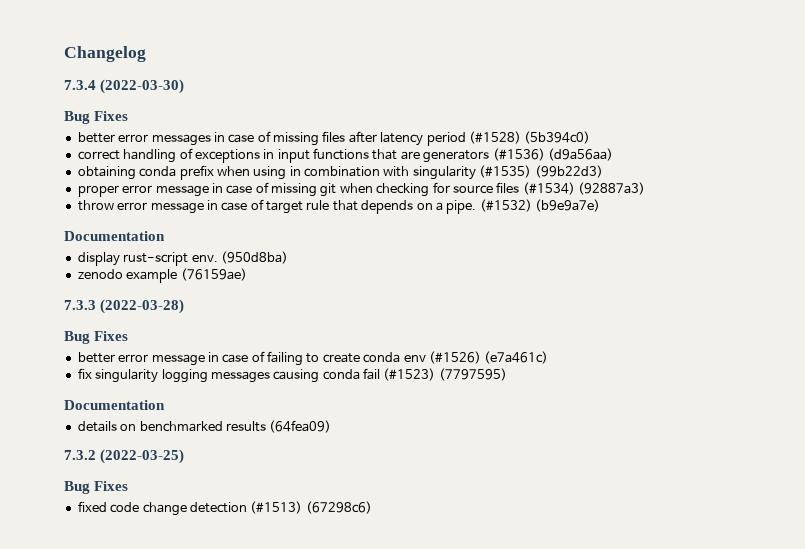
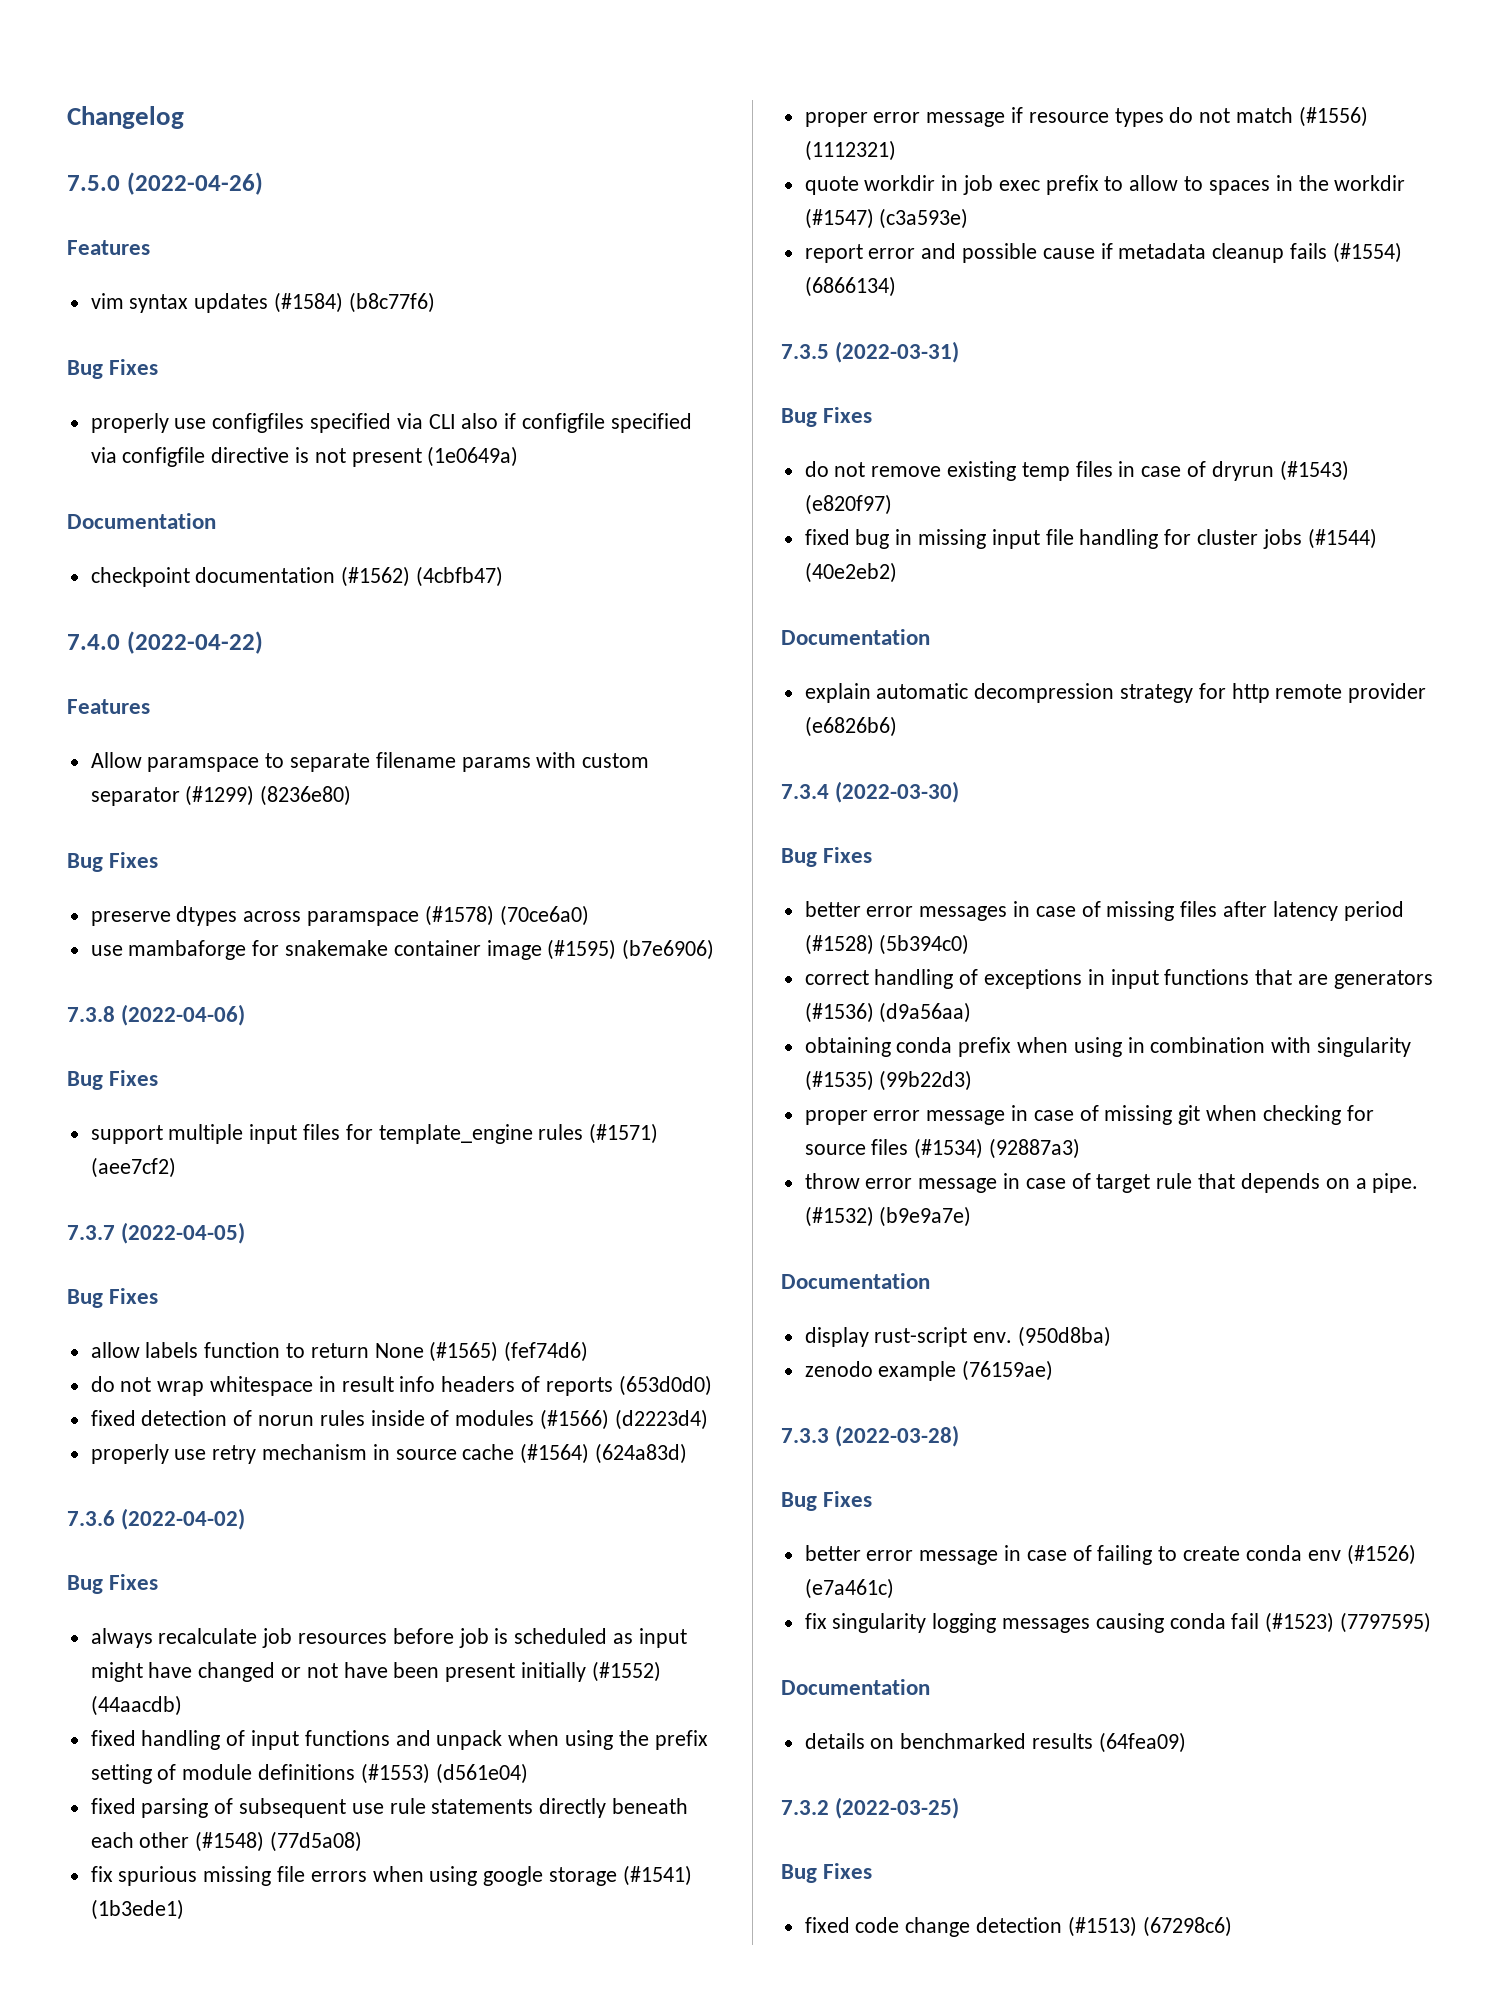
+ 7.5.0 (2022-04-26)
+ Features
+ vim syntax updates (#1584) (b8c77f6)
+ Bug Fixes
+ properly use configfiles specified via CLI also if configfile specified via configfile directive is not present (1e0649a)
+ Documentation
+ checkpoint documentation (#1562) (4cbfb47)
+ 7.4.0 (2022-04-22)
+ Features
+ Allow paramspace to separate filename params with custom separator (#1299) (8236e80)
+ Bug Fixes
+ preserve dtypes across paramspace (#1578) (70ce6a0)
+ use mambaforge for snakemake container image (#1595) (b7e6906)
+ 7.3.8 (2022-04-06)
+ Bug Fixes
+ support multiple input files for template_engine rules (#1571) (aee7cf2)
+ 7.3.7 (2022-04-05)
+ Bug Fixes
+ allow labels function to return None (#1565) (fef74d6)
+ do not wrap whitespace in result info headers of reports (653d0d0)
+ fixed detection of norun rules inside of modules (#1566) (d2223d4)
+ properly use retry mechanism in source cache (#1564) (624a83d)
+ 7.3.6 (2022-04-02)
+ Bug Fixes
+ always recalculate job resources before job is scheduled as input might have changed or not have been present initially (#1552) (44aacdb)
+ fixed handling of input functions and unpack when using the prefix setting of module definitions (#1553) (d561e04)
+ fixed parsing of subsequent use rule statements directly beneath each other (#1548) (77d5a08)
+ fix spurious missing file errors when using google storage (#1541) (1b3ede1)
+ proper error message if resource types do not match (#1556) (1112321)
+ quote workdir in job exec prefix to allow to spaces in the workdir (#1547) (c3a593e)
+ report error and possible cause if metadata cleanup fails (#1554) (6866134)
+ 7.3.5 (2022-03-31)
+ Bug Fixes
+ do not remove existing temp files in case of dryrun (#1543) (e820f97)
+ fixed bug in missing input file handling for cluster jobs (#1544) (40e2eb2)
+ Documentation
+ explain automatic decompression strategy for http remote provider (e6826b6)

